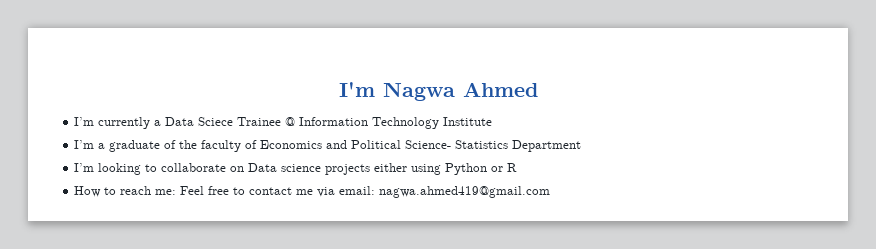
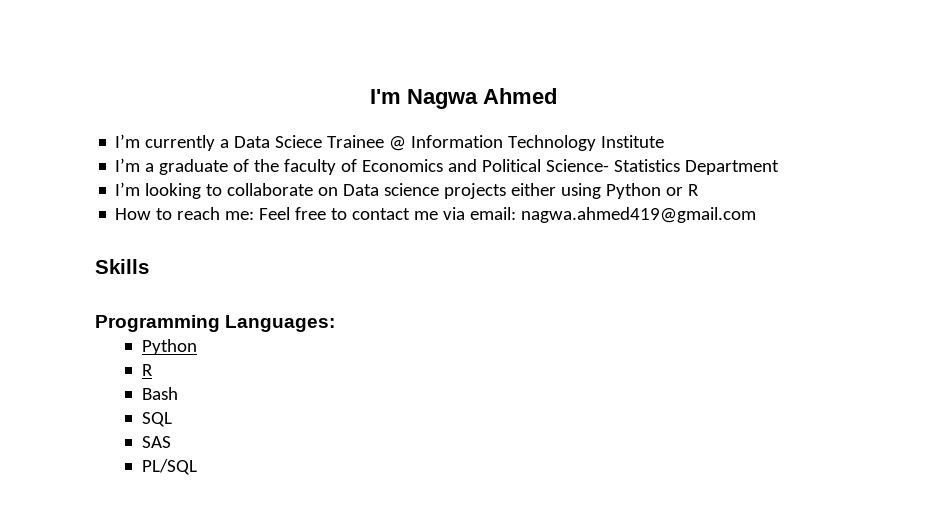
+ Skills
+ Programming Languages:
+ Python
+ R
+ Bash
+ SQL
+ SAS
+ PL/SQL

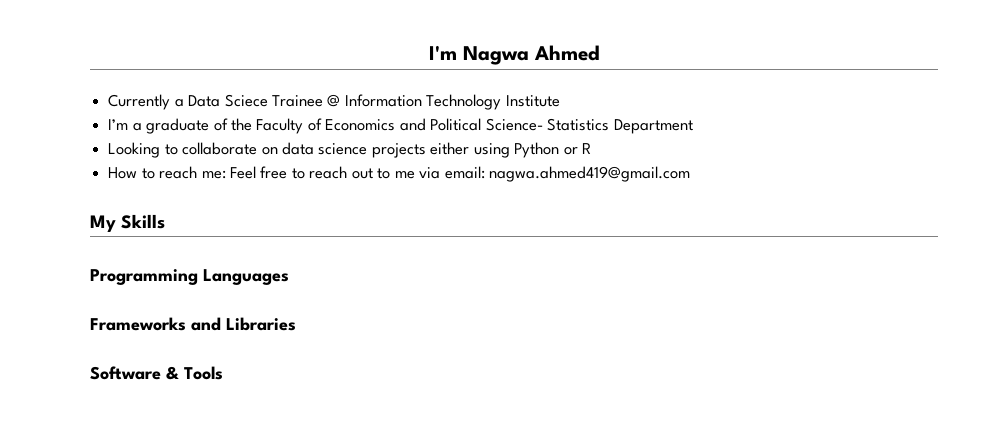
- I’m currently a Data Sciece Trainee @ Information Technology Institute
+ Currently a Data Sciece Trainee @ Information Technology Institute
- I’m a graduate of the faculty of Economics and Political Science- Statistics Department
+ I’m a graduate of the Faculty of Economics and Political Science- Statistics Department
- I’m looking to collaborate on Data science projects either using Python or R
+ Looking to collaborate on data science projects either using Python or R
- How to reach me: Feel free to contact me via email: nagwa.ahmed419@gmail.com
+ How to reach me: Feel free to reach out to me via email: nagwa.ahmed419@gmail.com
- Skills
+ My Skills
- Programming Languages:
- Python
- R
- Bash
- SQL
- SAS
- PL/SQL
+ Programming Languages
+ Frameworks and Libraries
+ Software & Tools

